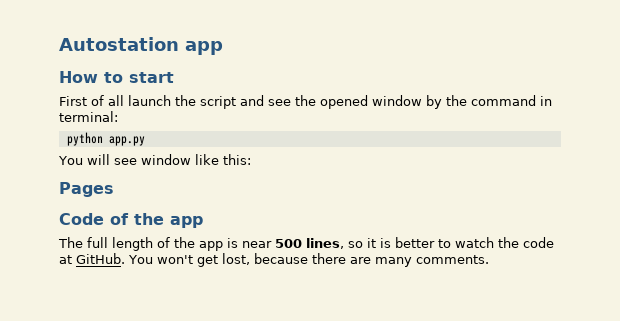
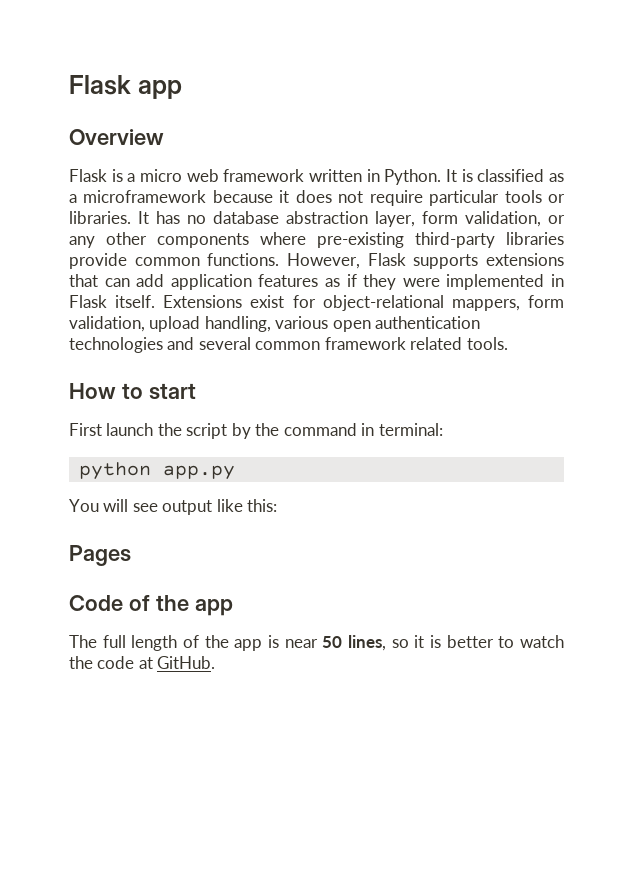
- Autostation app
+ Flask app
+ Overview
+ Flask is a micro web framework written in Python. It is classified as a microframework because it does not require particular tools or libraries. It has no database abstraction layer, form validation, or any other components where pre-existing third-party libraries provide common functions. However, Flask supports extensions that can add application features as if they were implemented in Flask itself. Extensions exist for object-relational mappers, form validation, upload handling, various open authentication technologies and several common framework related tools.
- First of all launch the script and see the opened window by the command in terminal:
+ First launch the script by the command in terminal:
- You will see window like this:
+ You will see output like this:
- The full length of the app is near 500 lines, so it is better to watch the code at GitHub. You won't get lost, because there are many comments.
+ The full length of the app is near 50 lines, so it is better to watch the code at GitHub.

